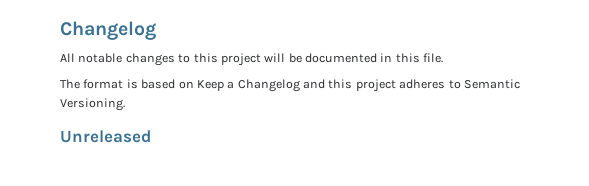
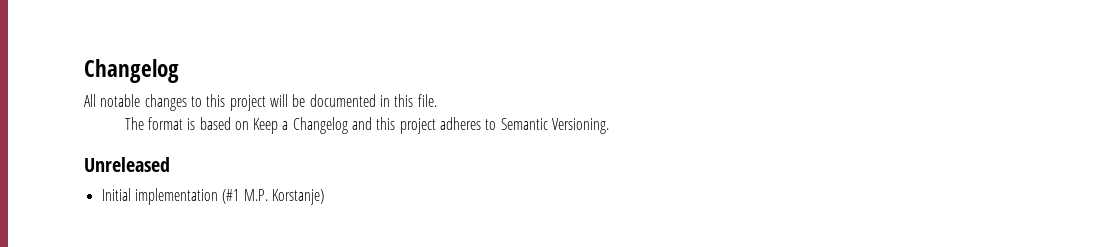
+ Initial implementation (#1 M.P. Korstanje)

